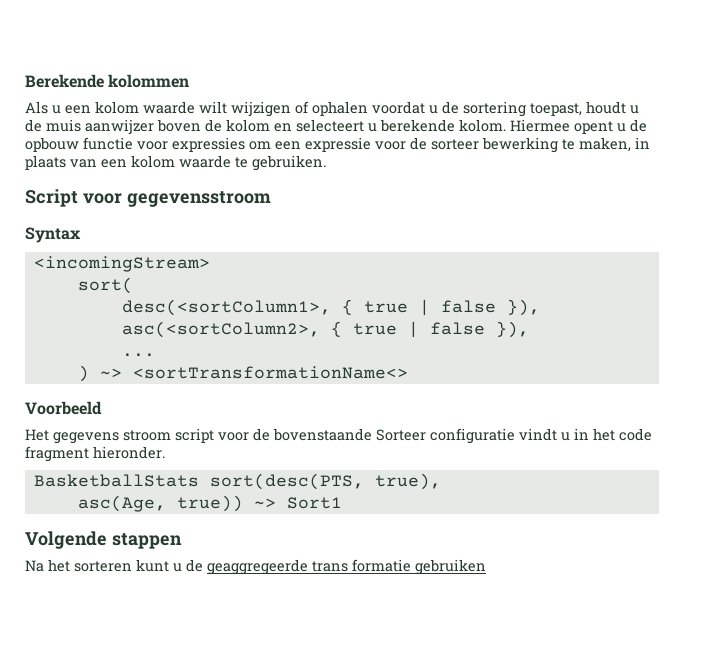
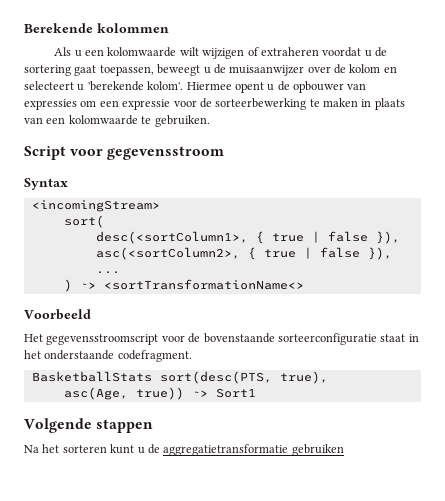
- Als u een kolom waarde wilt wijzigen of ophalen voordat u de sortering toepast, houdt u de muis aanwijzer boven de kolom en selecteert u berekende kolom.
+ Als u een kolomwaarde wilt wijzigen of extraheren voordat u de sortering gaat toepassen, beweegt u de muisaanwijzer over de kolom en selecteert u 'berekende kolom'.
- Hiermee opent u de opbouw functie voor expressies om een expressie voor de sorteer bewerking te maken, in plaats van een kolom waarde te gebruiken.
+ Hiermee opent u de opbouwer van expressies om een expressie voor de sorteerbewerking te maken in plaats van een kolomwaarde te gebruiken.
- Het gegevens stroom script voor de bovenstaande Sorteer configuratie vindt u in het code fragment hieronder.
+ Het gegevensstroomscript voor de bovenstaande sorteerconfiguratie staat in het onderstaande codefragment.
- Na het sorteren kunt u de geaggregeerde trans formatie gebruiken
+ Na het sorteren kunt u de aggregatietransformatie gebruiken

